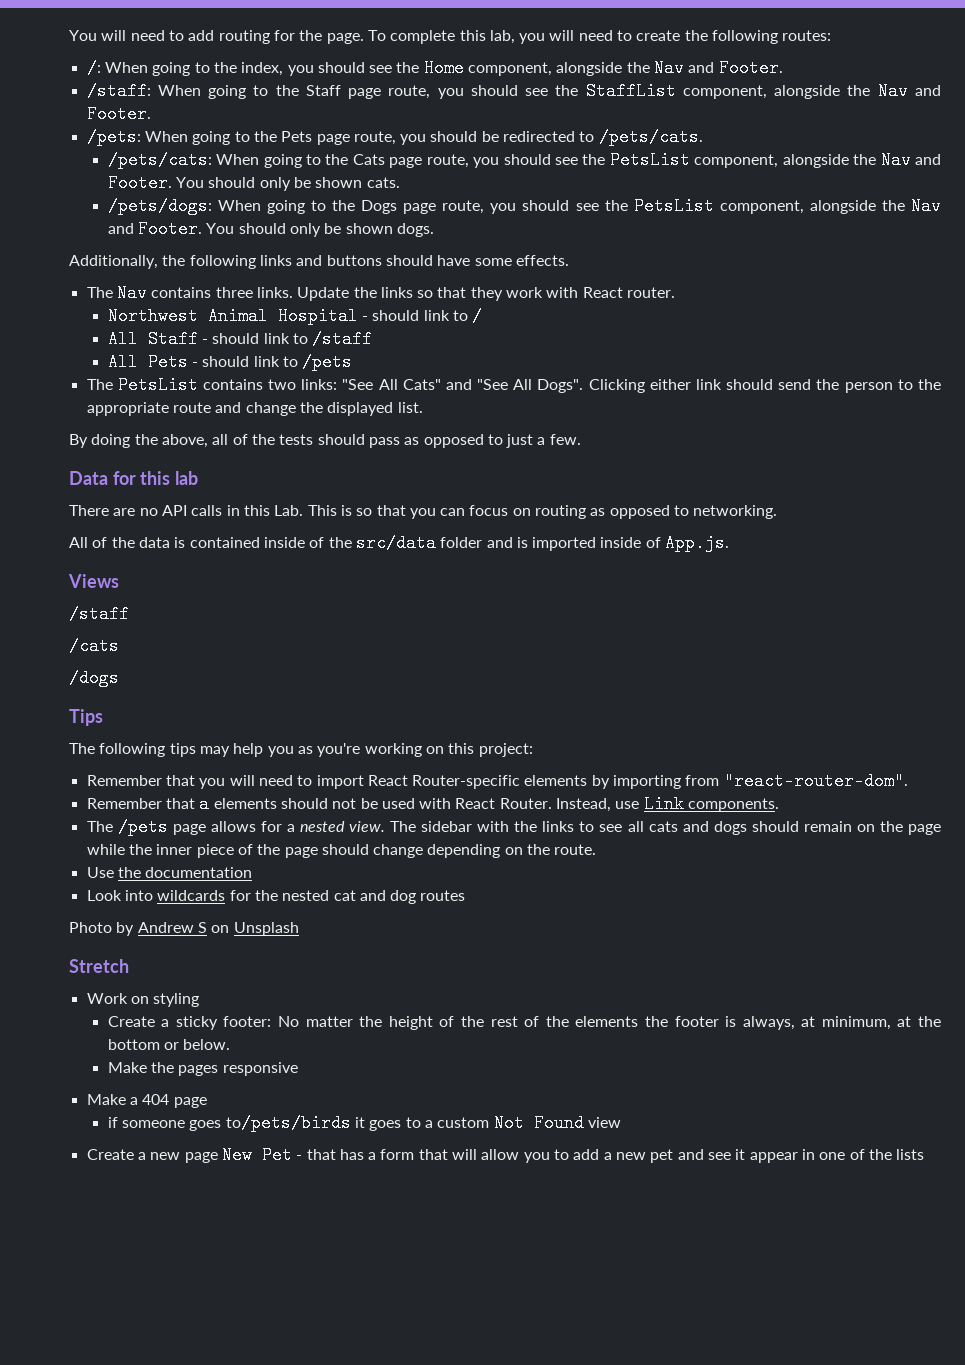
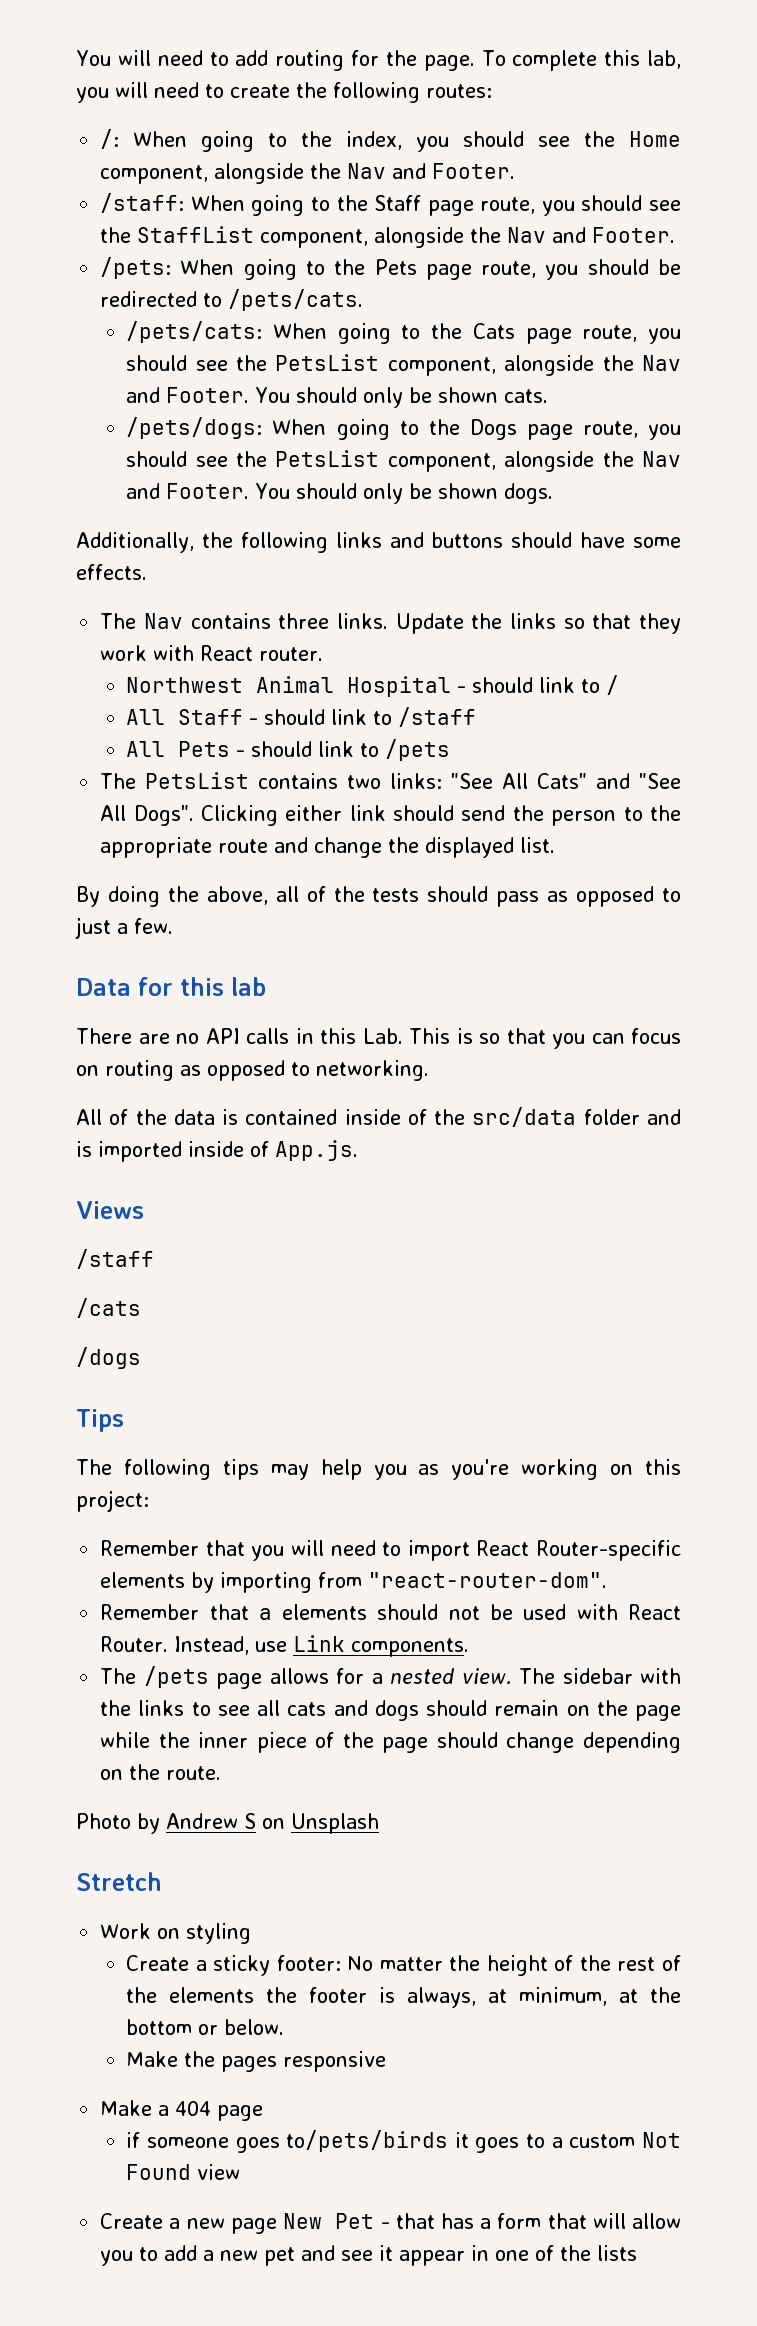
- Use the documentation
- Look into wildcards for the nested cat and dog routes

